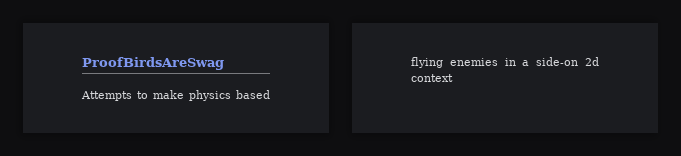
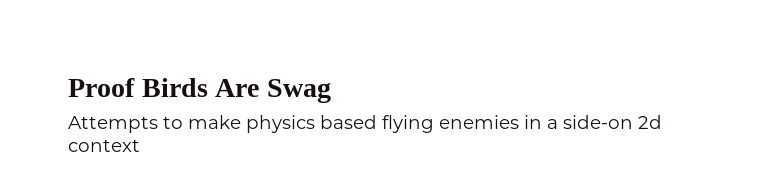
- ProofBirdsAreSwag
+ Proof Birds Are Swag

